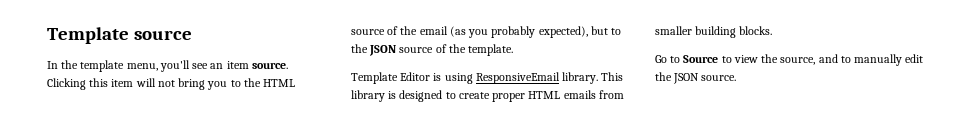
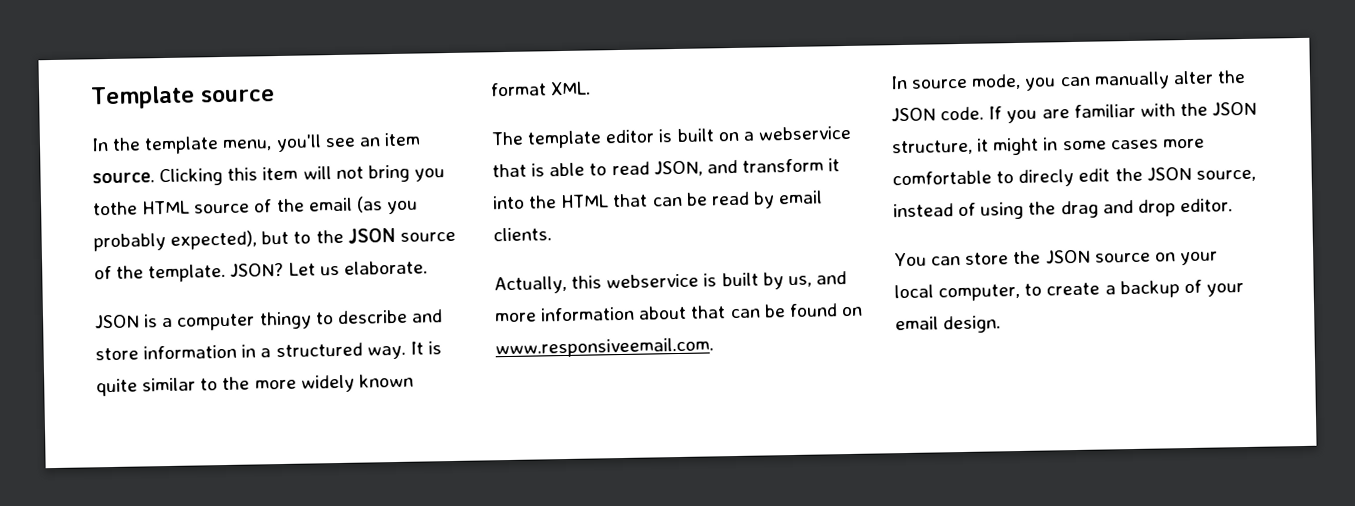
- Clicking this item will not bring you to the HTML source of the email (as you probably expected), but to the JSON source of the template.
- Template Editor is using ResponsiveEmail library. This library is designed to create proper HTML emails from smaller building blocks.
- Go to Source to view the source, and to manually edit the JSON source.
+ Clicking this item will not bring you tothe HTML source of the email (as you probably expected), but to the JSON source of the template. JSON? Let us elaborate.
+ JSON is a computer thingy to describe and store information in a structured way. It is quite similar to the more widely known format XML.
+ The template editor is built on a webservice that is able to read JSON, and transform it into the HTML that can be read by email clients.
+ Actually, this webservice is built by us, and more information about that can be found on www.responsiveemail.com.
+ In source mode, you can manually alter the JSON code. If you are familiar with the JSON structure, it might in some cases more comfortable to direcly edit the JSON source, instead of using the drag and drop editor.
+ You can store the JSON source on your local computer, to create a backup of your email design.

